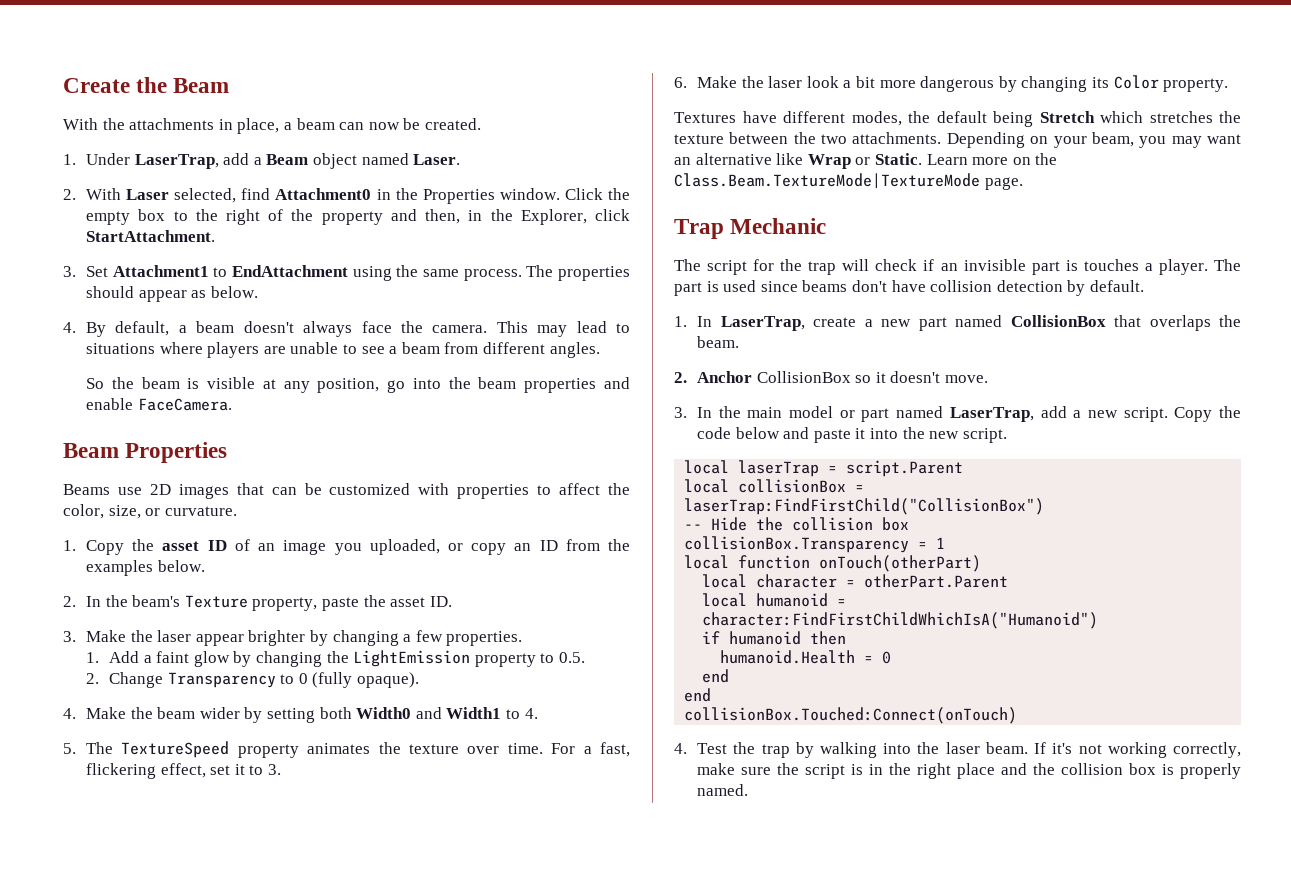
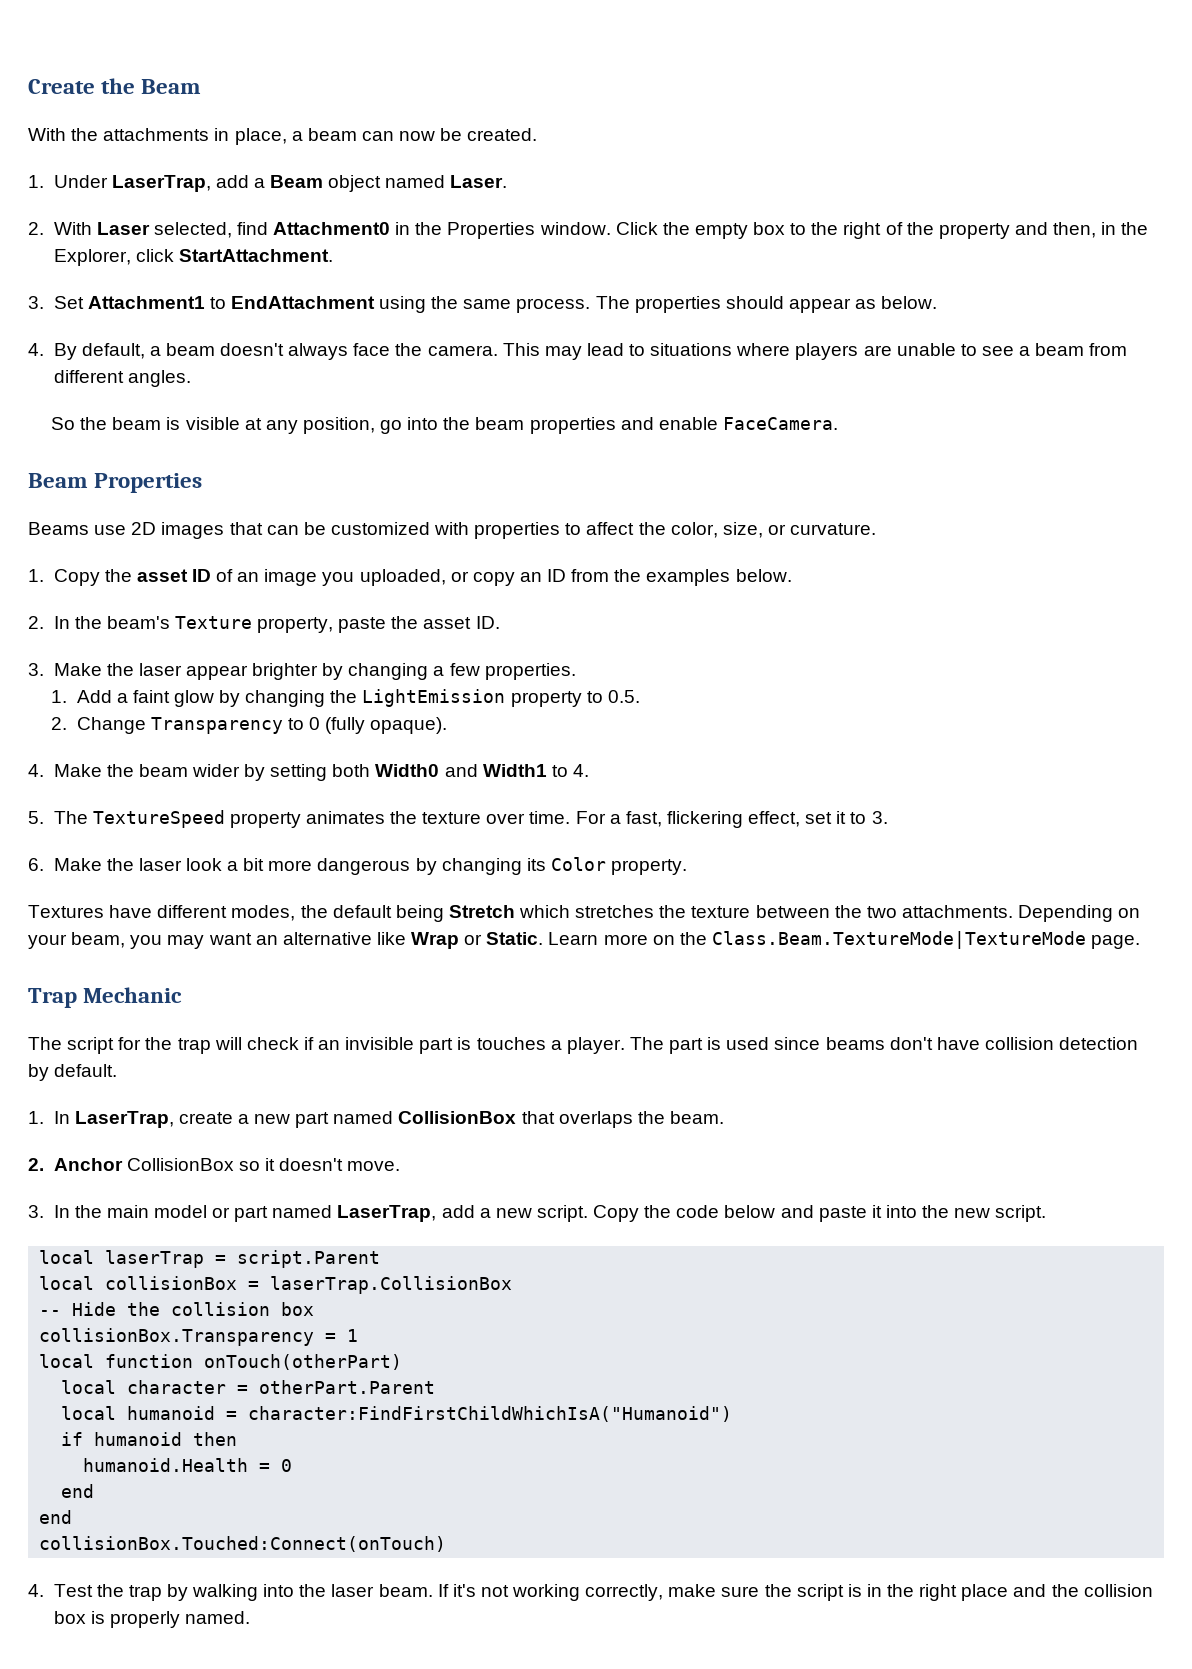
- local collisionBox = laserTrap:FindFirstChild("CollisionBox")
+ local collisionBox = laserTrap.CollisionBox

